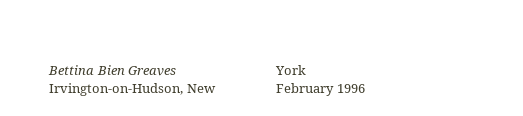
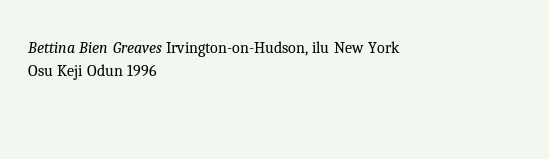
- Bettina Bien Greaves Irvington-on-Hudson, New York
+ Bettina Bien Greaves Irvington-on-Hudson, ilu New York
- February 1996
+ Osu Keji Odun 1996

